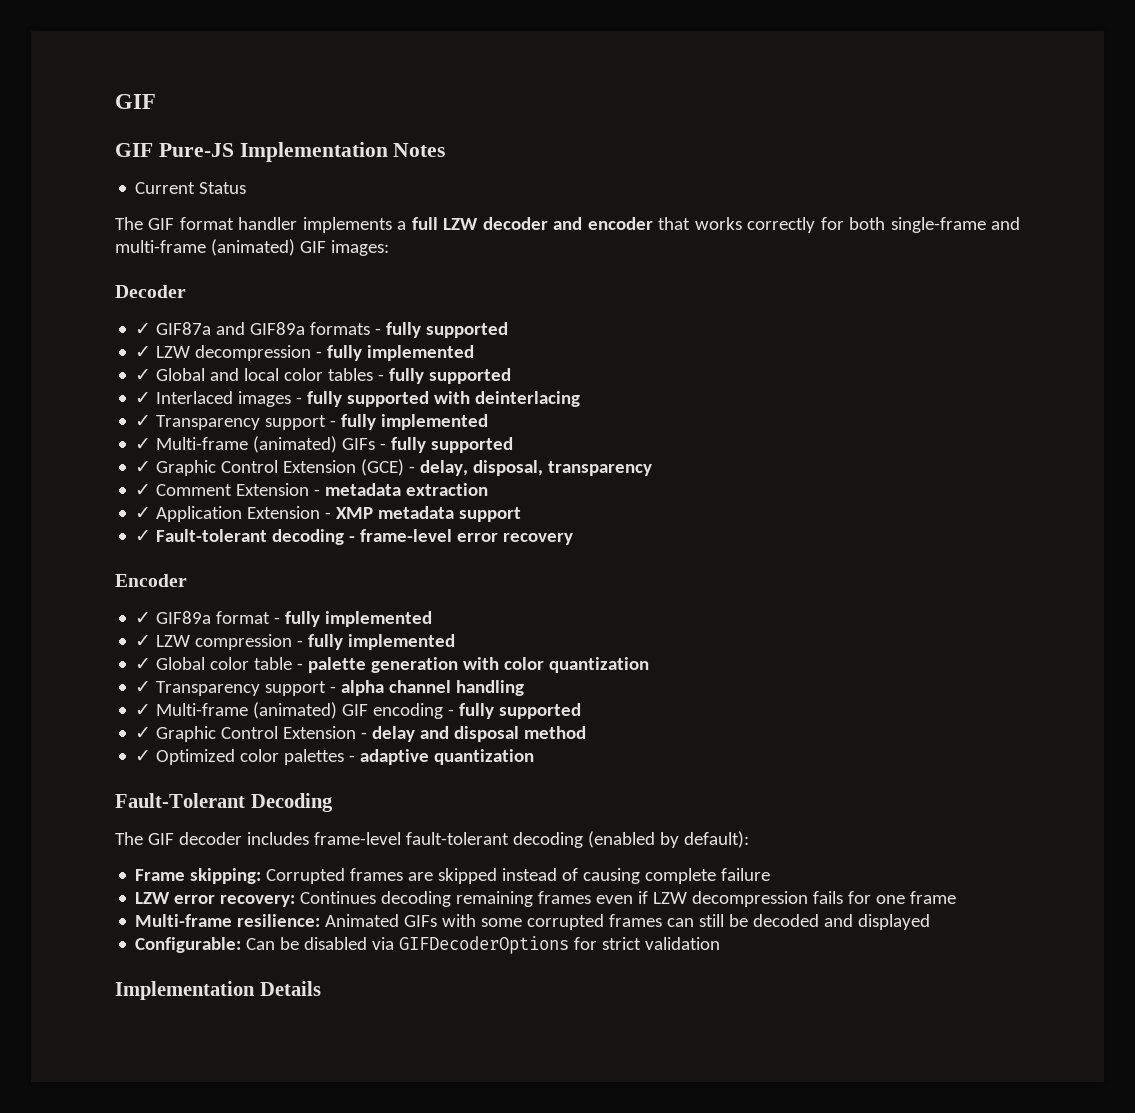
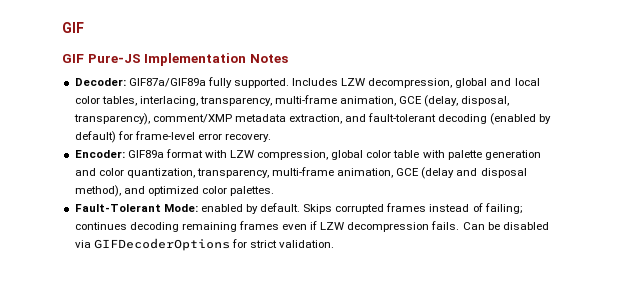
- Current Status
- The GIF format handler implements a full LZW decoder and encoder that works correctly for both single-frame and multi-frame (animated) GIF images:
- Decoder
- ✓ GIF87a and GIF89a formats - fully supported
- ✓ LZW decompression - fully implemented
- ✓ Global and local color tables - fully supported
- ✓ Interlaced images - fully supported with deinterlacing
- ✓ Transparency support - fully implemented
- ✓ Multi-frame (animated) GIFs - fully supported
- ✓ Graphic Control Extension (GCE) - delay, disposal, transparency
- ✓ Comment Extension - metadata extraction
- ✓ Application Extension - XMP metadata support
- ✓ Fault-tolerant decoding - frame-level error recovery
- Encoder
- ✓ GIF89a format - fully implemented
- ✓ LZW compression - fully implemented
- ✓ Global color table - palette generation with color quantization
- ✓ Transparency support - alpha channel handling
- ✓ Multi-frame (animated) GIF encoding - fully supported
- ✓ Graphic Control Extension - delay and disposal method
- ✓ Optimized color palettes - adaptive quantization
- Fault-Tolerant Decoding
- The GIF decoder includes frame-level fault-tolerant decoding (enabled by default):
- Frame skipping: Corrupted frames are skipped instead of causing complete failure
- LZW error recovery: Continues decoding remaining frames even if LZW decompression fails for one frame
- Multi-frame resilience: Animated GIFs with some corrupted frames can still be decoded and displayed
- Configurable: Can be disabled via GIFDecoderOptions for strict validation
- Implementation Details
+ Decoder: GIF87a/GIF89a fully supported. Includes LZW decompression, global and local color tables, interlacing, transparency, multi-frame animation, GCE (delay, disposal, transparency), comment/XMP metadata extraction, and fault-tolerant decoding (enabled by default) for frame-level error recovery.
+ Encoder: GIF89a format with LZW compression, global color table with palette generation and color quantization, transparency, multi-frame animation, GCE (delay and disposal method), and optimized color palettes.
+ Fault-Tolerant Mode: enabled by default. Skips corrupted frames instead of failing; continues decoding remaining frames even if LZW decompression fails. Can be disabled via GIFDecoderOptions for strict validation.

